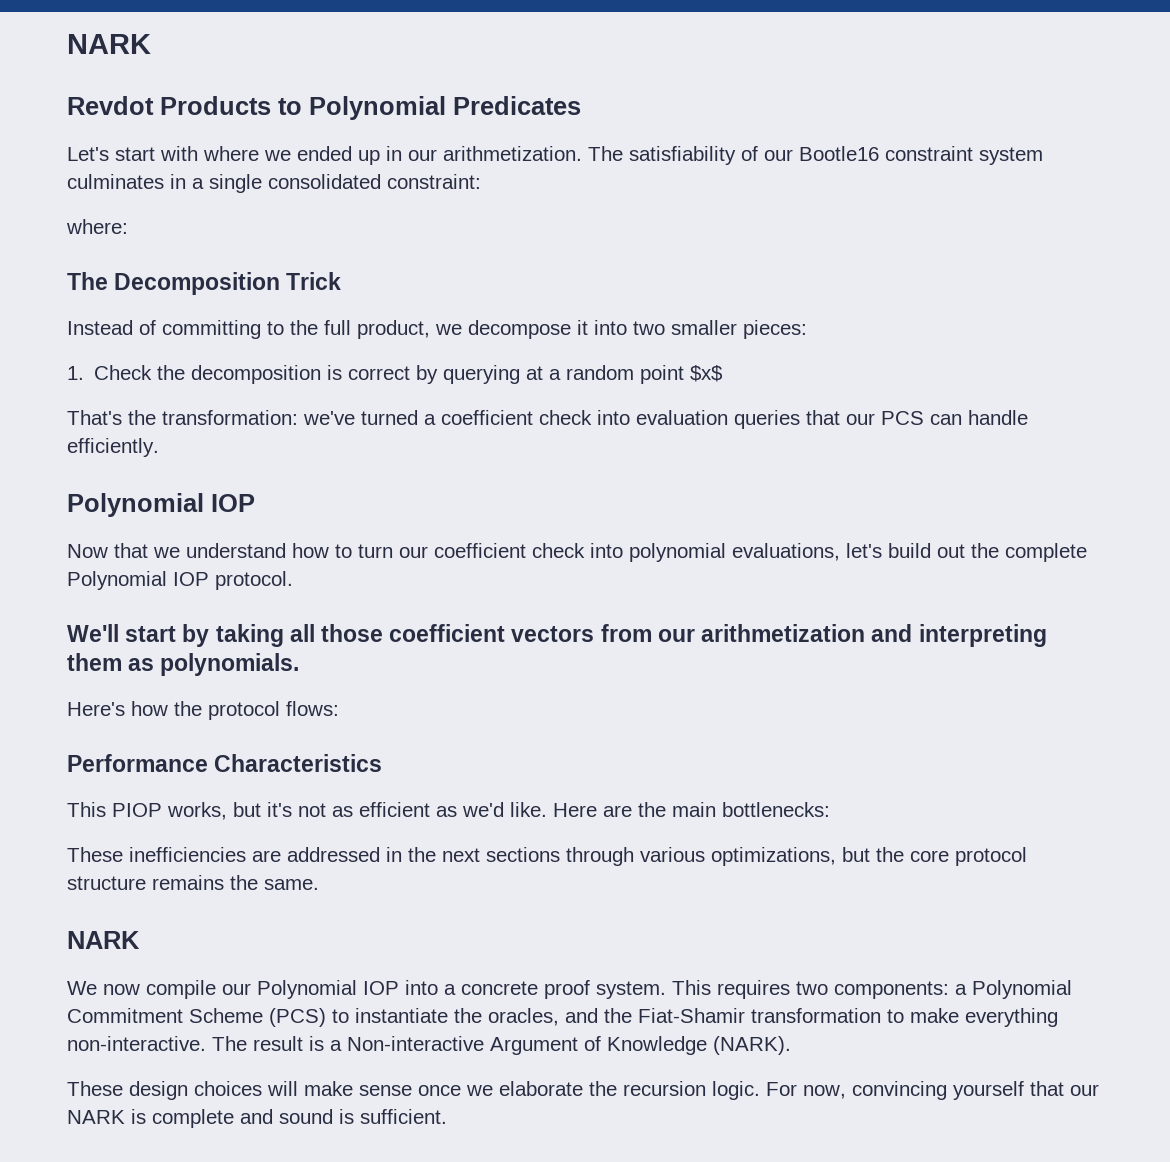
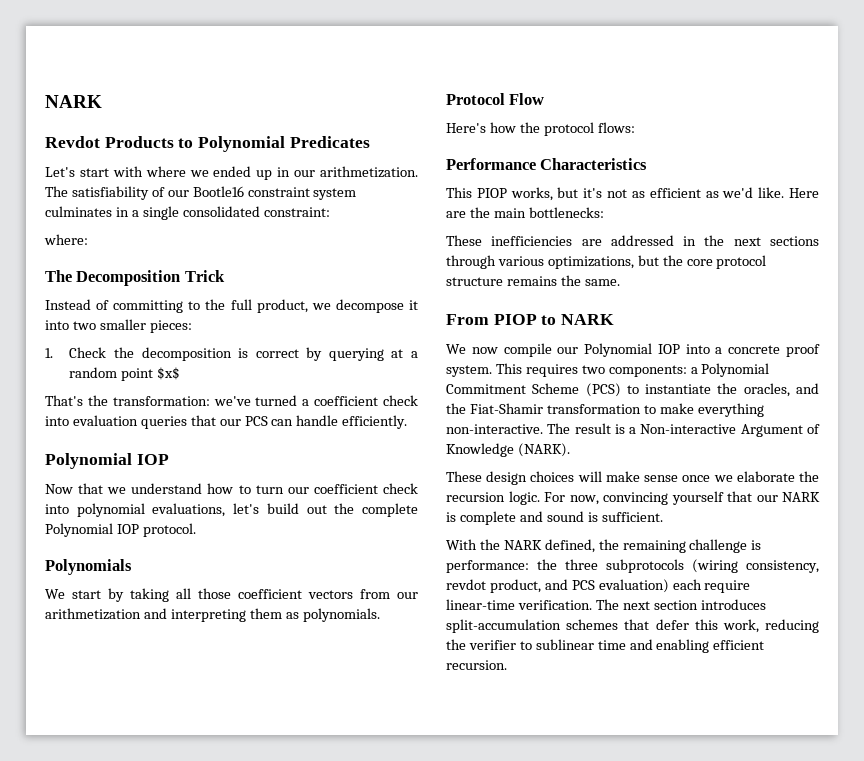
- We'll start by taking all those coefficient vectors from our arithmetization and interpreting them as polynomials.
+ Polynomials
+ We start by taking all those coefficient vectors from our arithmetization and interpreting them as polynomials.
+ Protocol Flow
  These inefficiencies are addressed in the next sections through various optimizations, but the core protocol structure remains the same.
- NARK
+ From PIOP to NARK
+ With the NARK defined, the remaining challenge is performance: the three subprotocols (wiring consistency, revdot product, and PCS evaluation) each require linear-time verification. The next section introduces split-accumulation schemes that defer this work, reducing the verifier to sublinear time and enabling efficient recursion.

